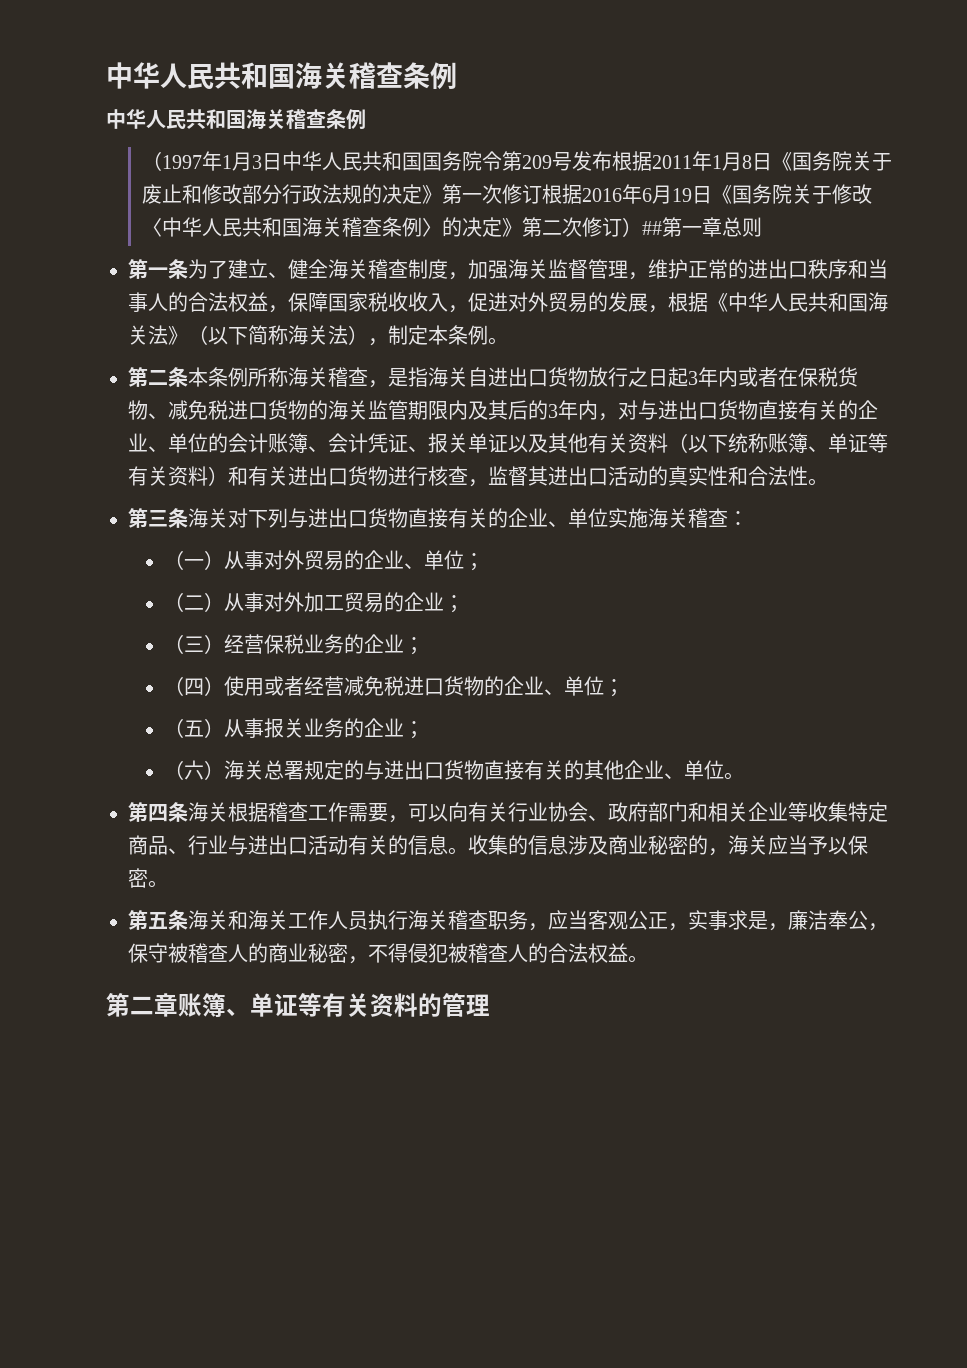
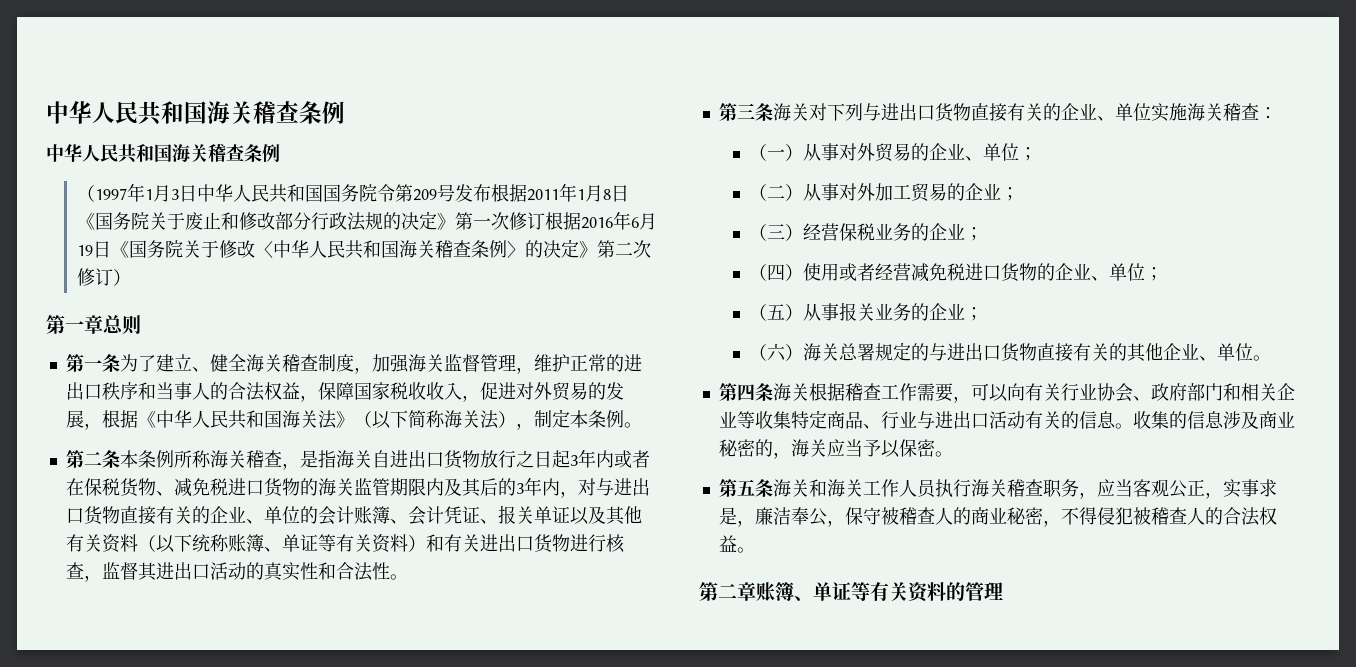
- （1997年1月3日中华人民共和国国务院令第209号发布根据2011年1月8日《国务院关于废止和修改部分行政法规的决定》第一次修订根据2016年6月19日《国务院关于修改〈中华人民共和国海关稽查条例〉的决定》第二次修订）##第一章总则
+ （1997年1月3日中华人民共和国国务院令第209号发布根据2011年1月8日《国务院关于废止和修改部分行政法规的决定》第一次修订根据2016年6月19日《国务院关于修改〈中华人民共和国海关稽查条例〉的决定》第二次修订）
+ 第一章总则

